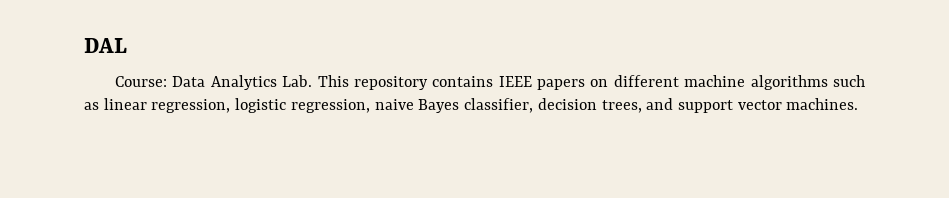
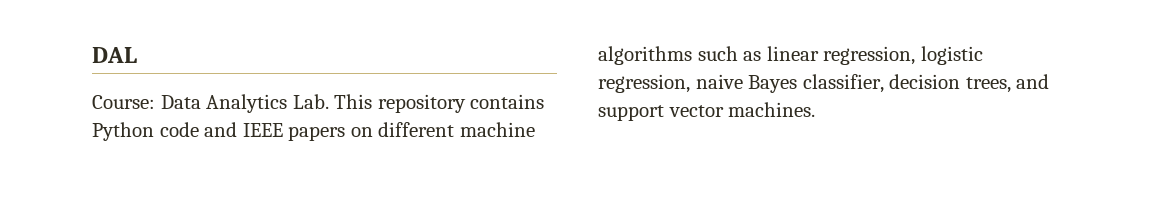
- Course: Data Analytics Lab. This repository contains IEEE papers on different machine algorithms such as linear regression, logistic regression, naive Bayes classifier, decision trees, and support vector machines.
+ Course: Data Analytics Lab. This repository contains Python code and IEEE papers on different machine algorithms such as linear regression, logistic regression, naive Bayes classifier, decision trees, and support vector machines.

